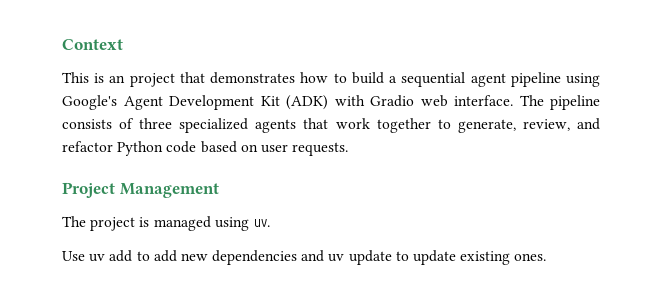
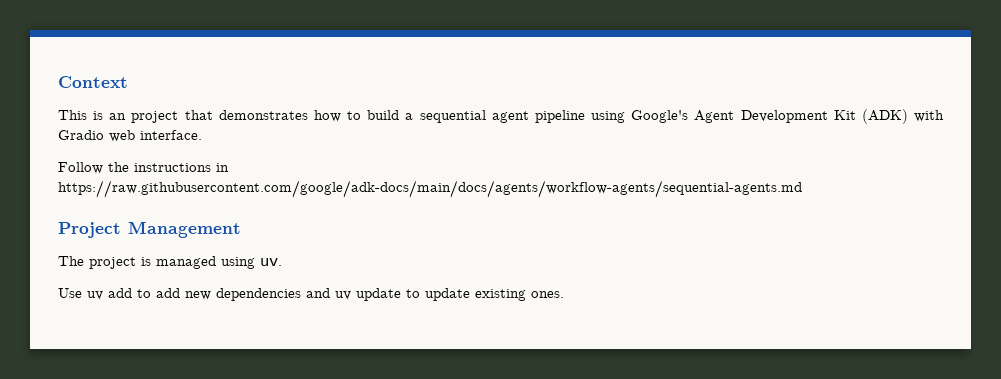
- This is an project that demonstrates how to build a sequential agent pipeline using Google's Agent Development Kit (ADK) with Gradio web interface. The pipeline consists of three specialized agents that work together to generate, review, and refactor Python code based on user requests.
+ This is an project that demonstrates how to build a sequential agent pipeline using Google's Agent Development Kit (ADK) with Gradio web interface.
+ Follow the instructions in https://raw.githubusercontent.com/google/adk-docs/main/docs/agents/workflow-agents/sequential-agents.md

